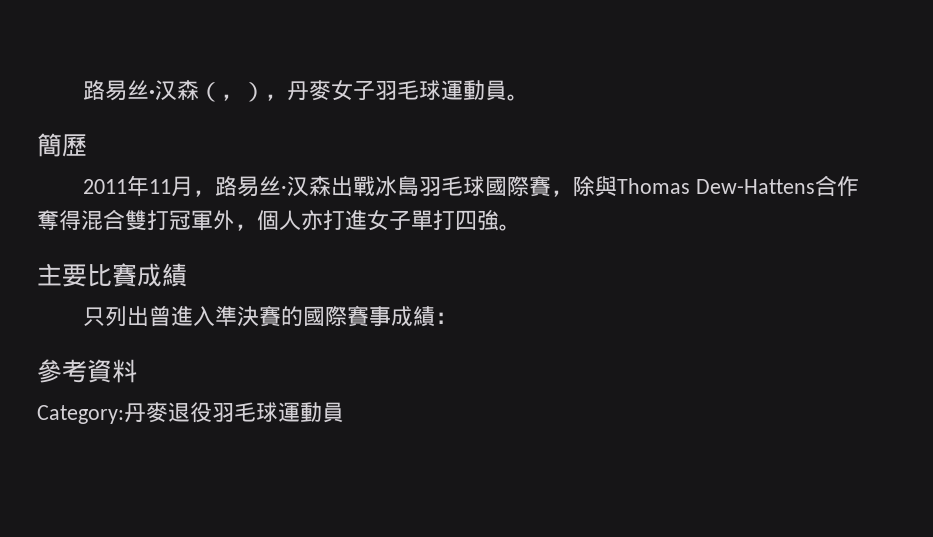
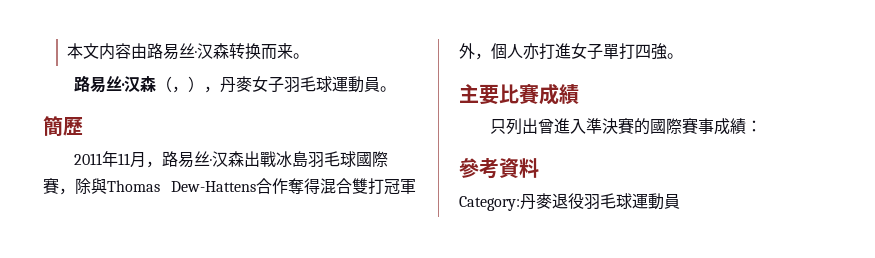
+ 本文内容由路易丝·汉森转换而来。

